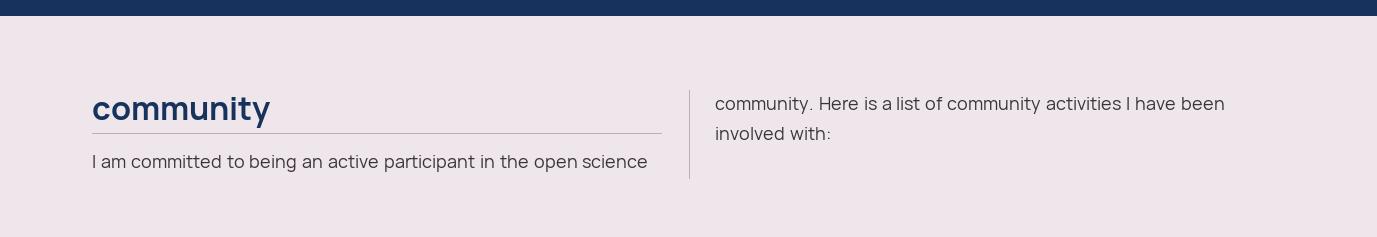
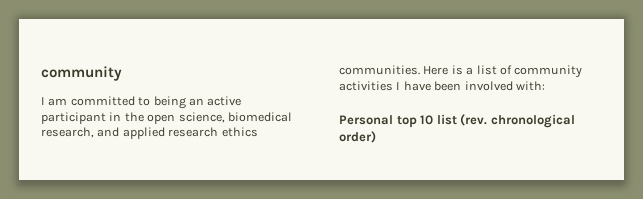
- I am committed to being an active participant in the open science community.
+ I am committed to being an active participant in the open science, biomedical research, and applied research ethics communities.
+ Personal top 10 list (rev. chronological order)

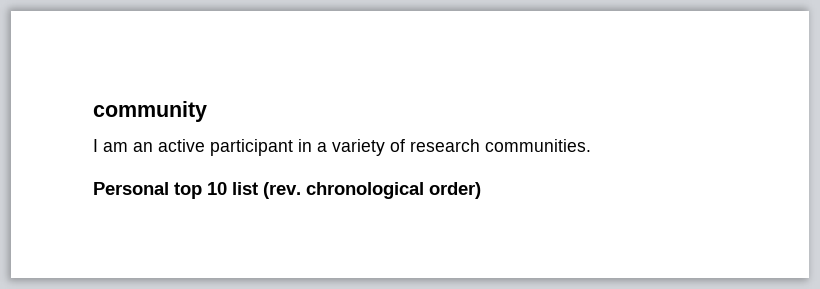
- I am committed to being an active participant in the open science, biomedical research, and applied research ethics communities. Here is a list of community activities I have been involved with:
+ I am an active participant in a variety of research communities.

